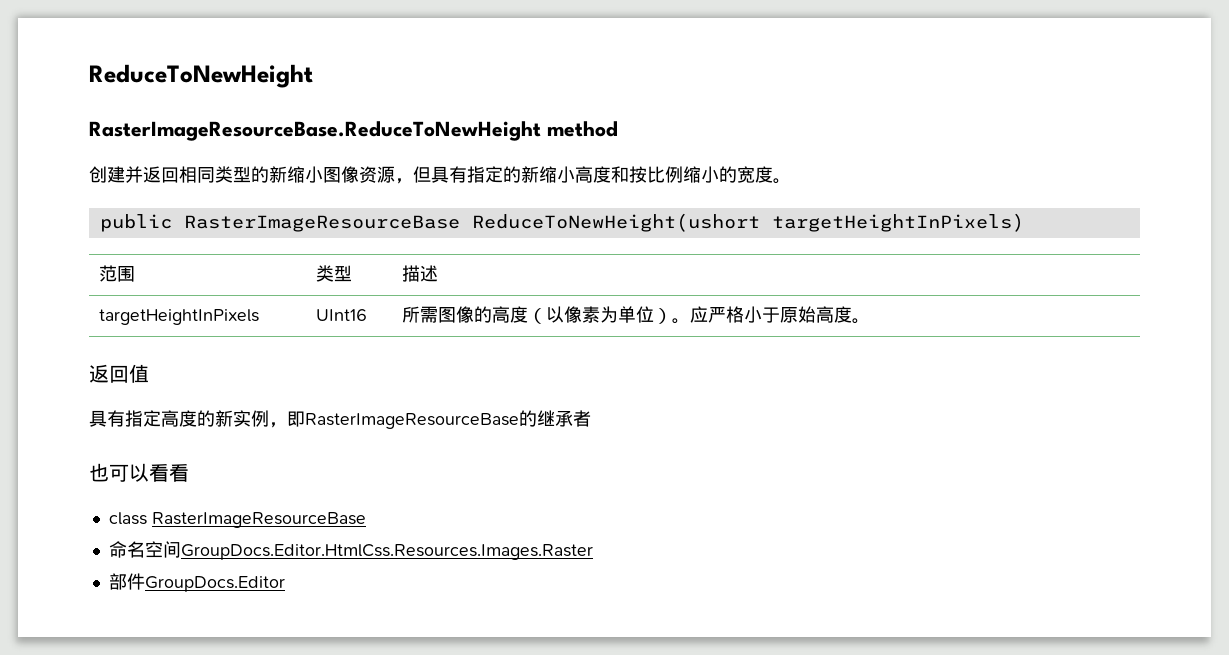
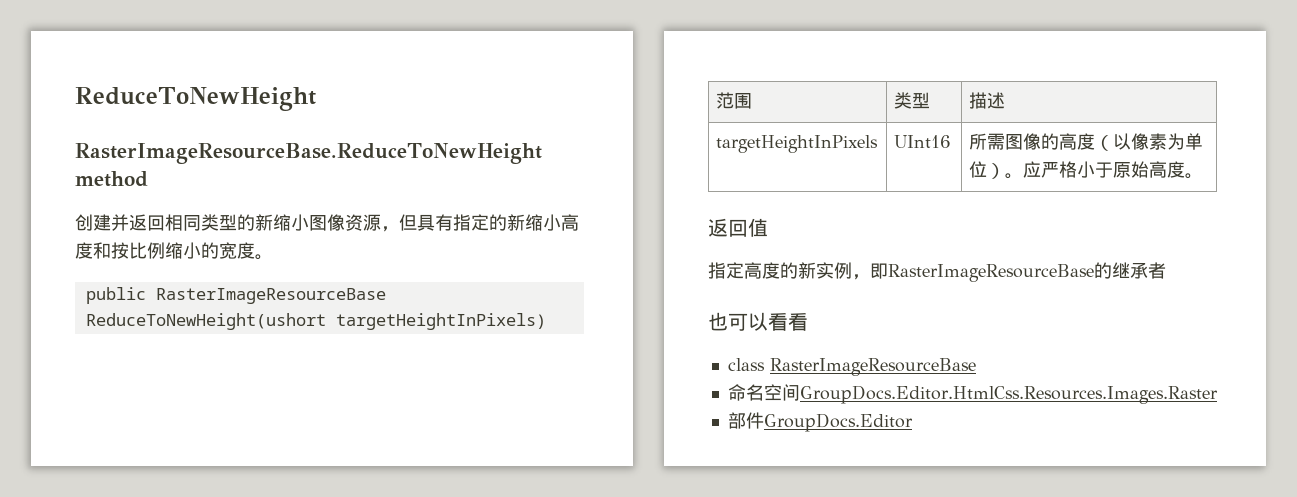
- 具有指定高度的新实例，即RasterImageResourceBase的继承者
+ 指定高度的新实例，即RasterImageResourceBase的继承者

